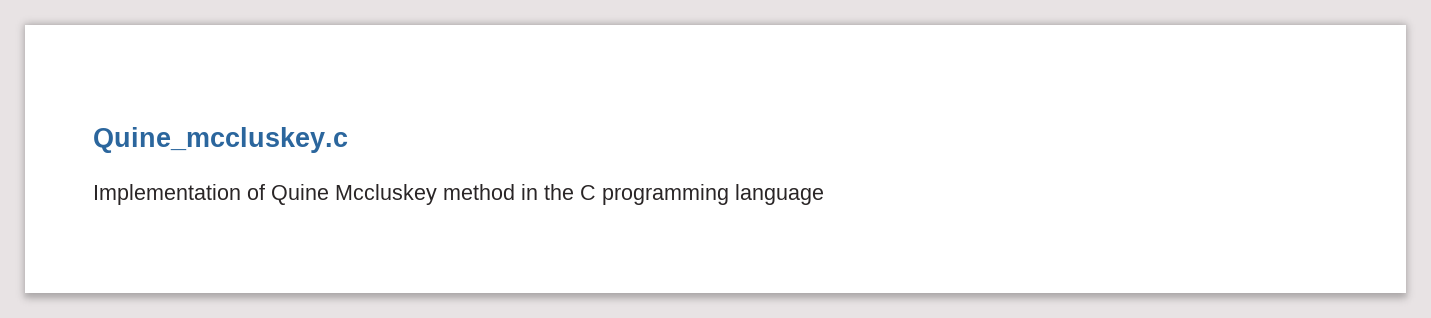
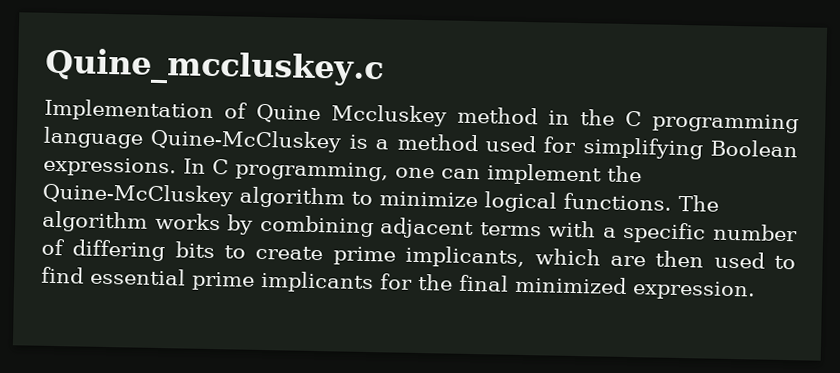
- Implementation of Quine Mccluskey method in the C programming language
+ Implementation of Quine Mccluskey method in the C programming language Quine-McCluskey is a method used for simplifying Boolean expressions. In C programming, one can implement the Quine-McCluskey algorithm to minimize logical functions. The algorithm works by combining adjacent terms with a specific number of differing bits to create prime implicants, which are then used to find essential prime implicants for the final minimized expression.

